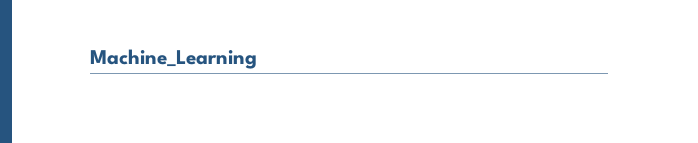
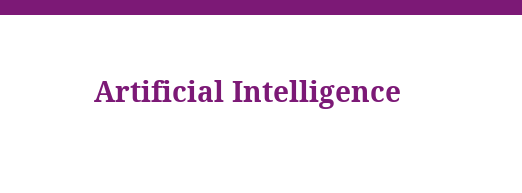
- Machine_Learning
+ Artificial Intelligence

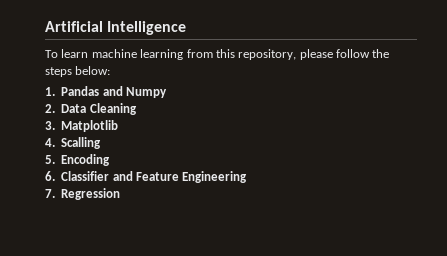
+ To learn machine learning from this repository, please follow the steps below:
+ 1. Pandas and Numpy
+ 2. Data Cleaning
+ 3. Matplotlib
+ 4. Scalling
+ 5. Encoding
+ 6. Classifier and Feature Engineering
+ 7. Regression

